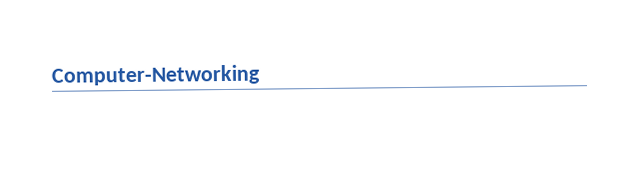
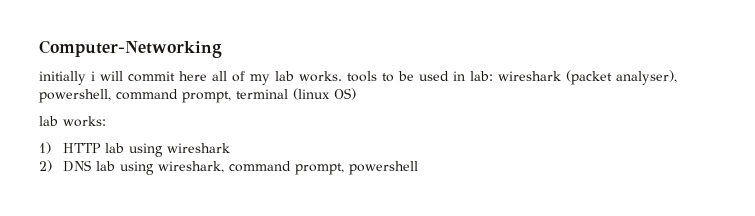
+ initially i will commit here all of my lab works. tools to be used in lab: wireshark (packet analyser), powershell, command prompt, terminal (linux OS)
+ lab works:
+ 1) HTTP lab using wireshark
+ 2) DNS lab using wireshark, command prompt, powershell

